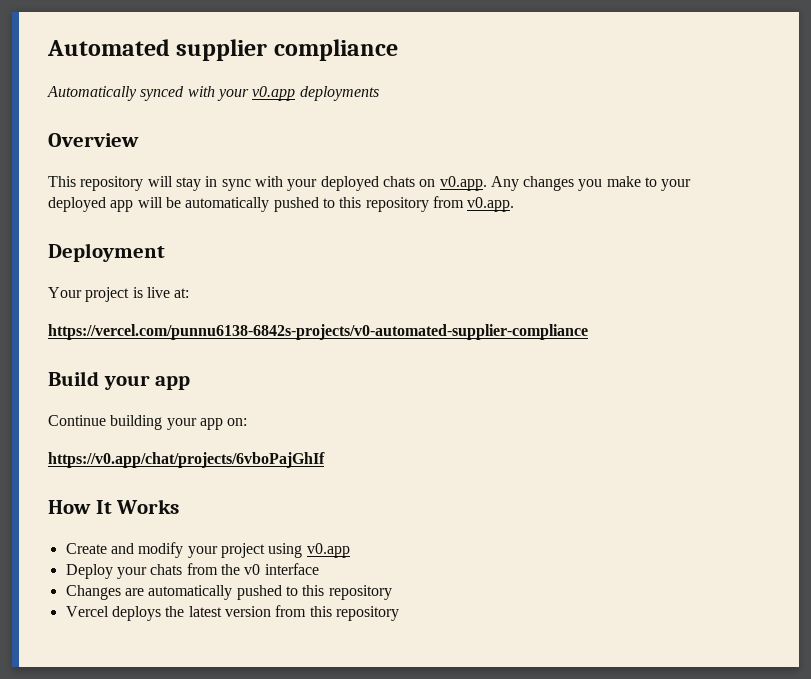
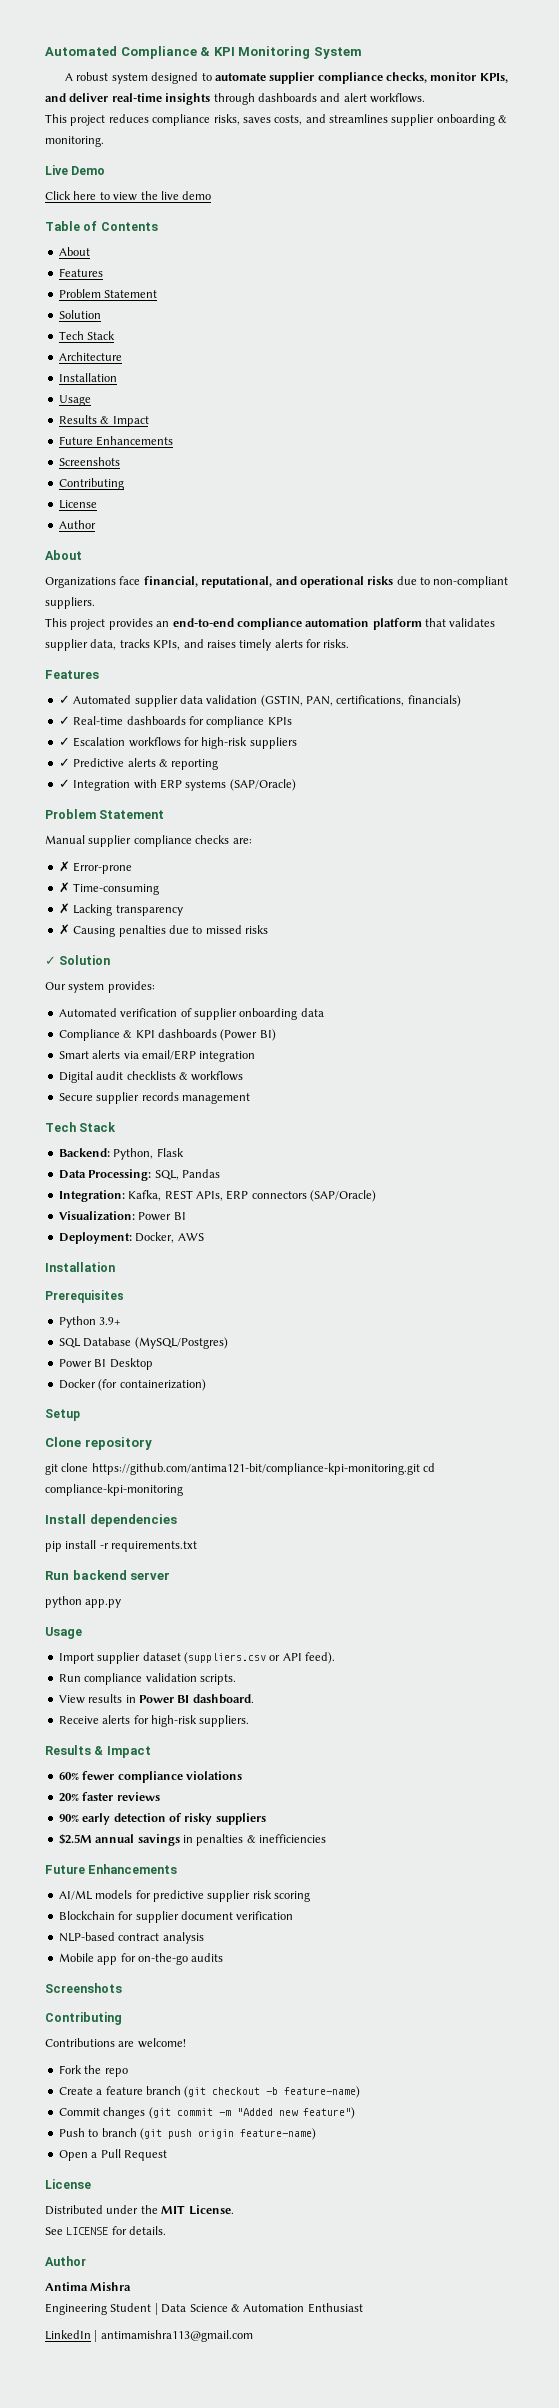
- Automated supplier compliance
- Automatically synced with your v0.app deployments
- Overview
- This repository will stay in sync with your deployed chats on v0.app. Any changes you make to your deployed app will be automatically pushed to this repository from v0.app.
- Deployment
- Your project is live at:
- https://vercel.com/punnu6138-6842s-projects/v0-automated-supplier-compliance
- Build your app
- Continue building your app on:
- https://v0.app/chat/projects/6vboPajGhIf
- How It Works
- Create and modify your project using v0.app
- Deploy your chats from the v0 interface
- Changes are automatically pushed to this repository
- Vercel deploys the latest version from this repository
+ Automated Compliance & KPI Monitoring System
+ A robust system designed to automate supplier compliance checks, monitor KPIs, and deliver real-time insights through dashboards and alert workflows.
+ This project reduces compliance risks, saves costs, and streamlines supplier onboarding & monitoring.
+ Live Demo
+ Click here to view the live demo
+ Table of Contents
+ About
+ Features
+ Problem Statement
+ Solution
+ Tech Stack
+ Architecture
+ Installation
+ Usage
+ Results & Impact
+ Future Enhancements
+ Screenshots
+ Contributing
+ License
+ Author
+ About
+ Organizations face financial, reputational, and operational risks due to non-compliant suppliers.
+ This project provides an end-to-end compliance automation platform that validates supplier data, tracks KPIs, and raises timely alerts for risks.
+ Features
+ ✓ Automated supplier data validation (GSTIN, PAN, certifications, financials)
+ ✓ Real-time dashboards for compliance KPIs
+ ✓ Escalation workflows for high-risk suppliers
+ ✓ Predictive alerts & reporting
+ ✓ Integration with ERP systems (SAP/Oracle)
+ Problem Statement
+ Manual supplier compliance checks are:
+ ✗ Error-prone
+ ✗ Time-consuming
+ ✗ Lacking transparency
+ ✗ Causing penalties due to missed risks
+ ✓ Solution
+ Our system provides:
+ Automated verification of supplier onboarding data
+ Compliance & KPI dashboards (Power BI)
+ Smart alerts via email/ERP integration
+ Digital audit checklists & workflows
+ Secure supplier records management
+ Tech Stack
+ Backend: Python, Flask
+ Data Processing: SQL, Pandas
+ Integration: Kafka, REST APIs, ERP connectors (SAP/Oracle)
+ Visualization: Power BI
+ Deployment: Docker, AWS
+ Installation
+ Prerequisites
+ Python 3.9+
+ SQL Database (MySQL/Postgres)
+ Power BI Desktop
+ Docker (for containerization)
+ Setup
+ Clone repository
+ git clone https://github.com/antima121-bit/compliance-kpi-monitoring.git cd compliance-kpi-monitoring
+ Install dependencies
+ pip install -r requirements.txt
+ Run backend server
+ python app.py
+ Usage
+ Import supplier dataset (suppliers.csv or API feed).
+ Run compliance validation scripts.
+ View results in Power BI dashboard.
+ Receive alerts for high-risk suppliers.
+ Results & Impact
+ 60% fewer compliance violations
+ 20% faster reviews
+ 90% early detection of risky suppliers
+ $2.5M annual savings in penalties & inefficiencies
+ Future Enhancements
+ AI/ML models for predictive supplier risk scoring
+ Blockchain for supplier document verification
+ NLP-based contract analysis
+ Mobile app for on-the-go audits
+ Screenshots
+ Contributing
+ Contributions are welcome!
+ Fork the repo
+ Create a feature branch (git checkout -b feature-name)
+ Commit changes (git commit -m "Added new feature")
+ Push to branch (git push origin feature-name)
+ Open a Pull Request
+ License
+ Distributed under the MIT License.
+ See LICENSE for details.
+ Author
+ Antima Mishra
+ Engineering Student | Data Science & Automation Enthusiast
+ LinkedIn | antimamishra113@gmail.com

